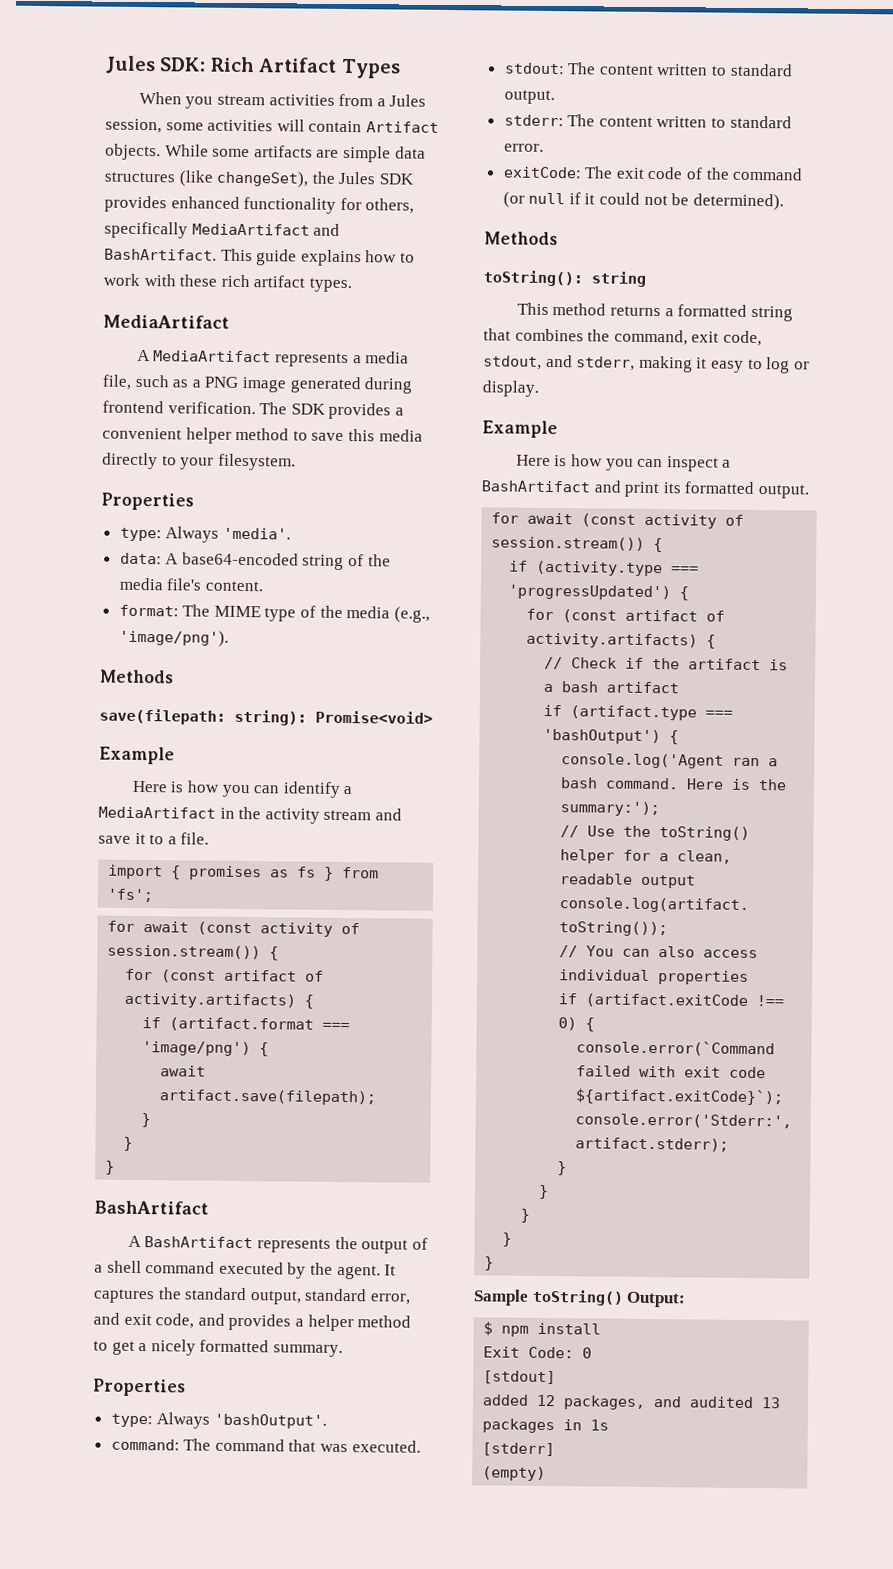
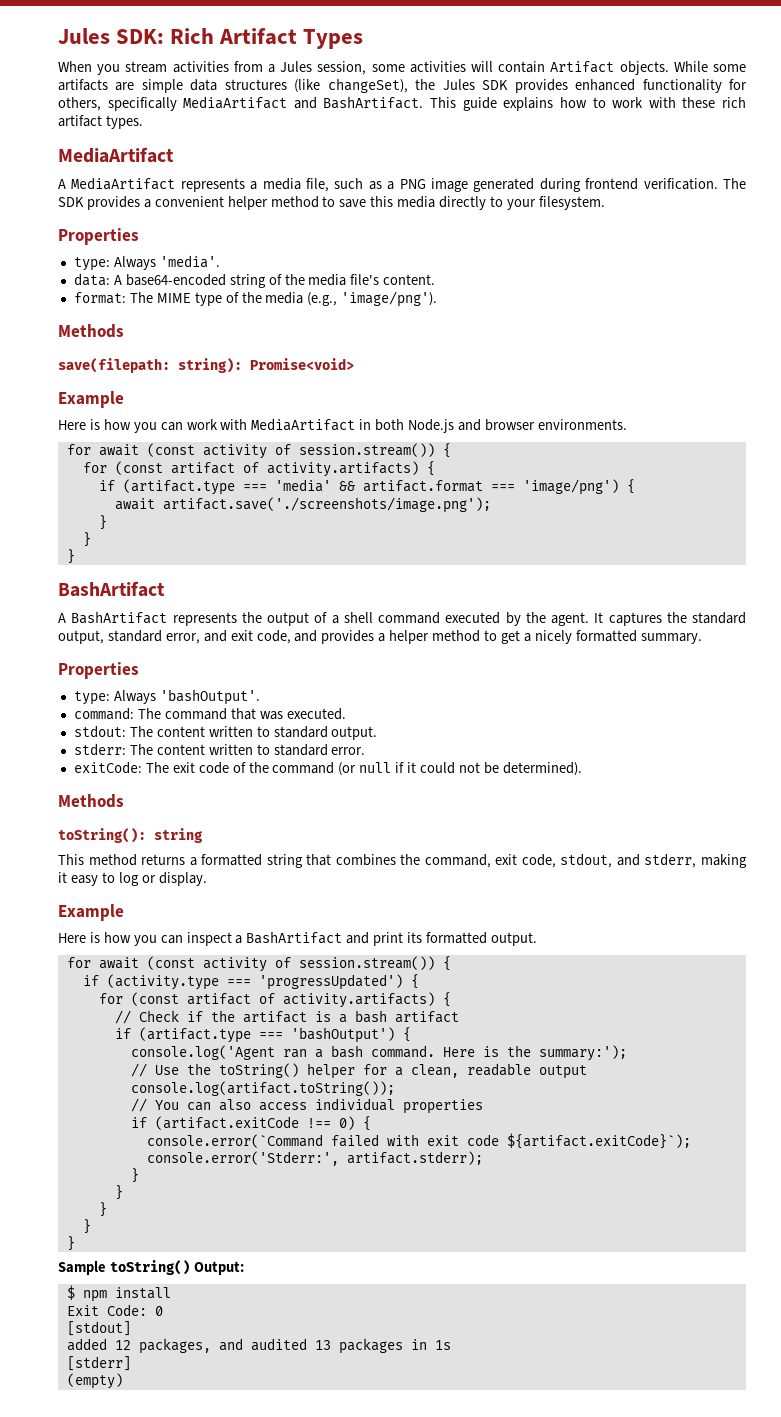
- Here is how you can identify a MediaArtifact in the activity stream and save it to a file.
- import { promises as fs } from 'fs';
+ Here is how you can work with MediaArtifact in both Node.js and browser environments.
- if (artifact.format === 'image/png') {
+ if (artifact.type === 'media' && artifact.format === 'image/png') {
- await artifact.save(filepath);
+ await artifact.save('./screenshots/image.png');

